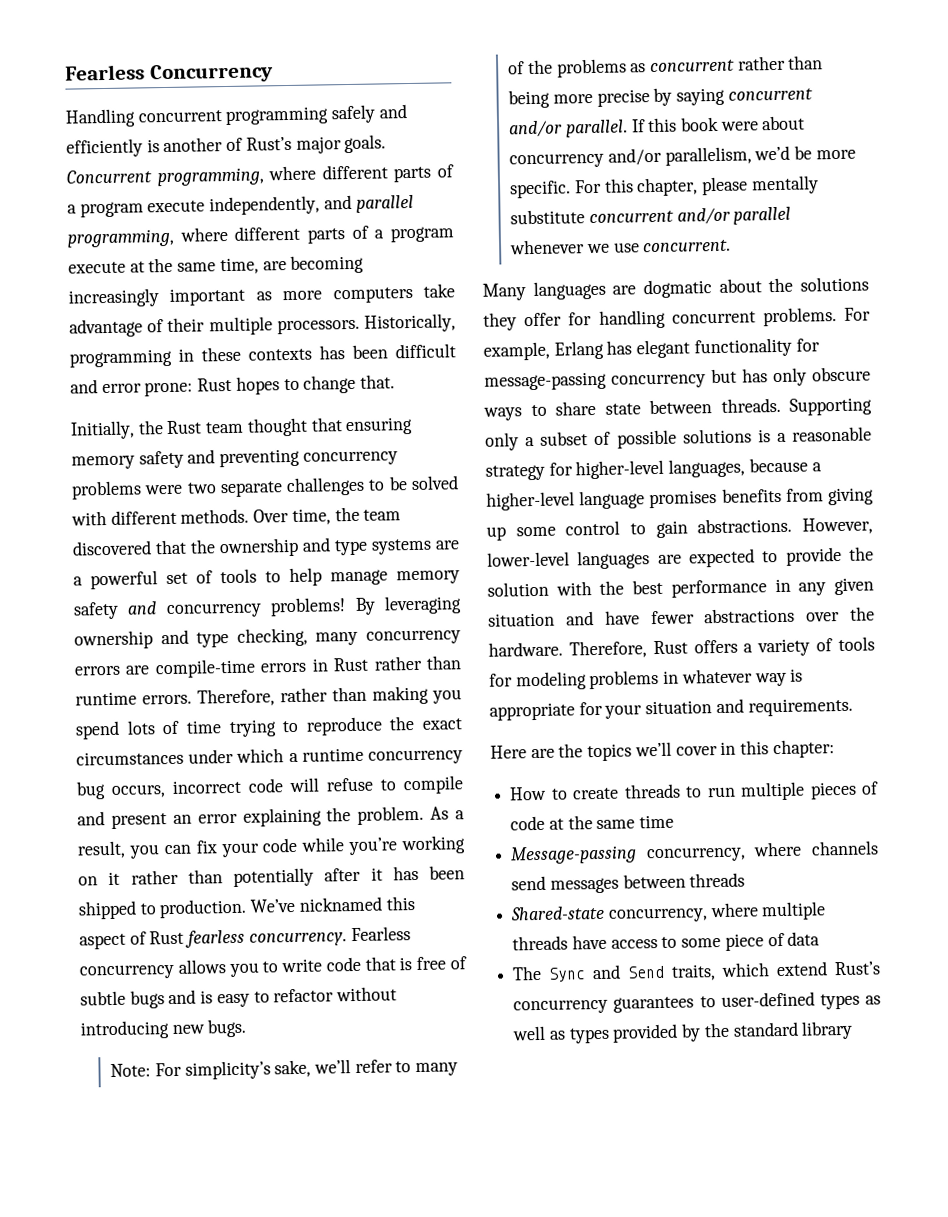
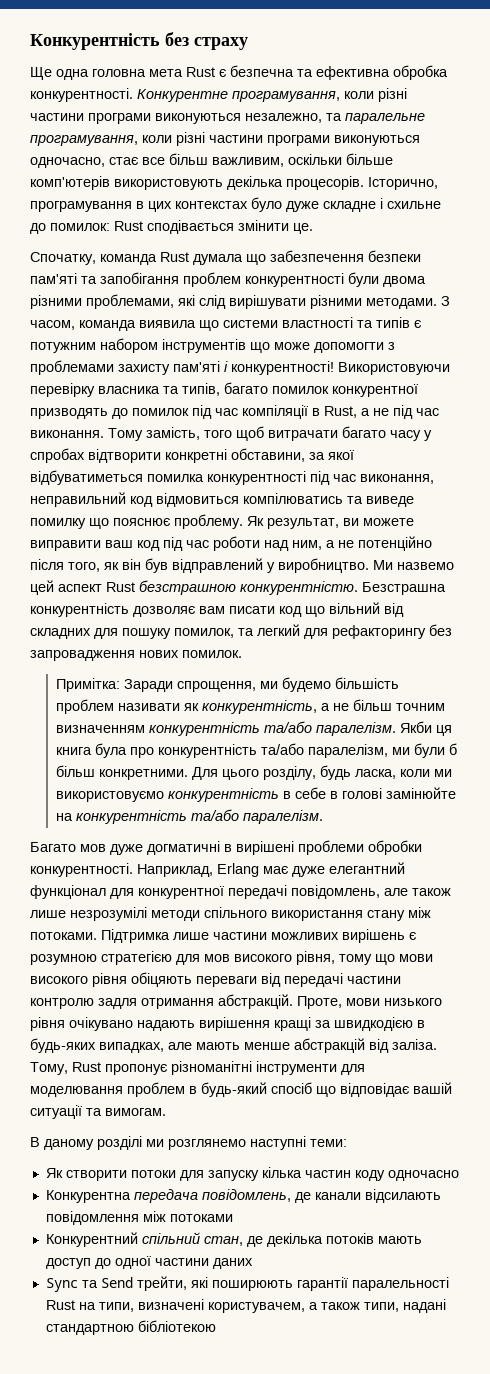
- Fearless Concurrency
- Handling concurrent programming safely and efficiently is another of Rust’s major goals. Concurrent programming, where different parts of a program execute independently, and parallel programming, where different parts of a program execute at the same time, are becoming increasingly important as more computers take advantage of their multiple processors. Historically, programming in these contexts has been difficult and error prone: Rust hopes to change that.
- Initially, the Rust team thought that ensuring memory safety and preventing concurrency problems were two separate challenges to be solved with different methods. Over time, the team discovered that the ownership and type systems are a powerful set of tools to help manage memory safety and concurrency problems! By leveraging ownership and type checking, many concurrency errors are compile-time errors in Rust rather than runtime errors. Therefore, rather than making you spend lots of time trying to reproduce the exact circumstances under which a runtime concurrency bug occurs, incorrect code will refuse to compile and present an error explaining the problem. As a result, you can fix your code while you’re working on it rather than potentially after it has been shipped to production. We’ve nicknamed this aspect of Rust fearless concurrency. Fearless concurrency allows you to write code that is free of subtle bugs and is easy to refactor without introducing new bugs.
- Note: For simplicity’s sake, we’ll refer to many of the problems as concurrent rather than being more precise by saying concurrent and/or parallel. If this book were about concurrency and/or parallelism, we’d be more specific. For this chapter, please mentally substitute concurrent and/or parallel whenever we use concurrent.
- Many languages are dogmatic about the solutions they offer for handling concurrent problems. For example, Erlang has elegant functionality for message-passing concurrency but has only obscure ways to share state between threads. Supporting only a subset of possible solutions is a reasonable strategy for higher-level languages, because a higher-level language promises benefits from giving up some control to gain abstractions. However, lower-level languages are expected to provide the solution with the best performance in any given situation and have fewer abstractions over the hardware. Therefore, Rust offers a variety of tools for modeling problems in whatever way is appropriate for your situation and requirements.
- Here are the topics we’ll cover in this chapter:
- How to create threads to run multiple pieces of code at the same time
- Message-passing concurrency, where channels send messages between threads
- Shared-state concurrency, where multiple threads have access to some piece of data
- The Sync and Send traits, which extend Rust’s concurrency guarantees to user-defined types as well as types provided by the standard library
+ Конкурентність без страху
+ Ще одна головна мета Rust є безпечна та ефективна обробка конкурентності. Конкурентне програмування, коли різні частини програми виконуються незалежно, та паралельне програмування, коли різні частини програми виконуються одночасно, стає все більш важливим, оскільки більше комп'ютерів використовують декілька процесорів. Історично, програмування в цих контекстах було дуже складне і схильне до помилок: Rust сподівається змінити це.
+ Спочатку, команда Rust думала що забезпечення безпеки пам'яті та запобігання проблем конкурентності були двома різними проблемами, які слід вирішувати різними методами. З часом, команда виявила що системи властності та типів є потужним набором інструментів що може допомогти з проблемами захисту пам'яті і конкурентності! Використовуючи перевірку власника та типів, багато помилок конкурентної призводять до помилок під час компіляції в Rust, а не під час виконання. Тому замість, того щоб витрачати багато часу у спробах відтворити конкретні обставини, за якої відбуватиметься помилка конкурентності під час виконання, неправильний код відмовиться компілюватись та виведе помилку що пояснює проблему. Як результат, ви можете виправити ваш код під час роботи над ним, а не потенційно після того, як він був відправлений у виробництво. Ми назвемо цей аспект Rust безстрашною конкурентністю. Безстрашна конкурентність дозволяє вам писати код що вільний від складних для пошуку помилок, та легкий для рефакторингу без запровадження нових помилок.
+ Примітка: Заради спрощення, ми будемо більшість проблем називати як конкурентність, а не більш точним визначенням конкурентність та/або паралелізм. Якби ця книга була про конкурентність та/або паралелізм, ми були б більш конкретними. Для цього розділу, будь ласка, коли ми використовуємо конкурентність в себе в голові замінюйте на конкурентність та/або паралелізм.
+ Багато мов дуже догматичні в вирішені проблеми обробки конкурентності. Наприклад, Erlang має дуже елегантний функціонал для конкурентної передачі повідомлень, але також лише незрозумілі методи спільного використання стану між потоками. Підтримка лише частини можливих вирішень є розумною стратегією для мов високого рівня, тому що мови високого рівня обіцяють переваги від передачі частини контролю задля отримання абстракцій. Проте, мови низького рівня очікувано надають вирішення кращі за швидкодією в будь-яких випадках, але мають менше абстракцій від заліза. Тому, Rust пропонує різноманітні інструменти для моделювання проблем в будь-який спосіб що відповідає вашій ситуації та вимогам.
+ В даному розділі ми розглянемо наступні теми:
+ Як створити потоки для запуску кілька частин коду одночасно
+ Конкурентна передача повідомлень, де канали відсилають повідомлення між потоками
+ Конкурентний спільний стан, де декілька потоків мають доступ до одної частини даних
+ Sync та Send трейти, які поширюють гарантії паралельності Rust на типи, визначені користувачем, а також типи, надані стандартною бібліотекою

